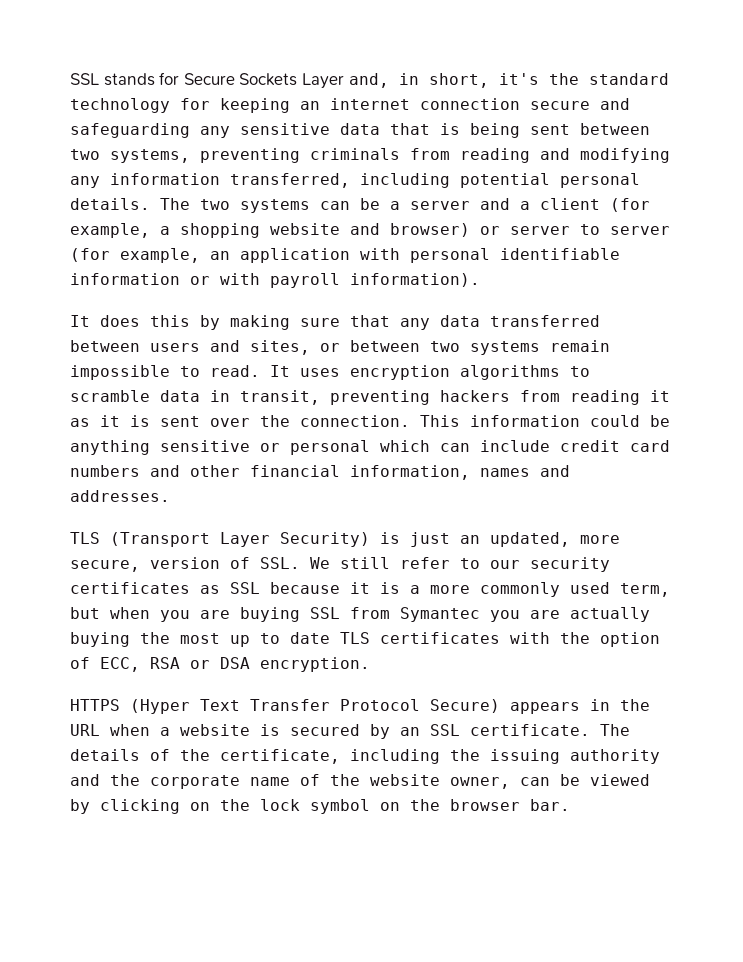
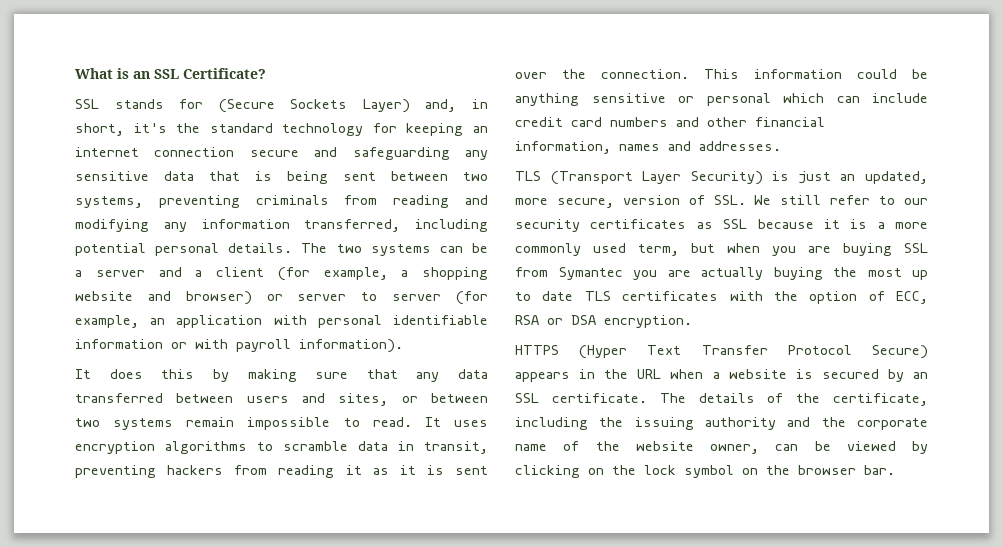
- SSL stands for Secure Sockets Layer and, in short, it's the standard technology for keeping an internet connection secure and safeguarding any sensitive data that is being sent between two systems, preventing criminals from reading and modifying any information transferred, including potential personal details.
+ What is an SSL Certificate?
+ SSL stands for (Secure Sockets Layer) and, in short, it's the standard technology for keeping an internet connection secure and safeguarding any sensitive data that is being sent between two systems, preventing criminals from reading and modifying any information transferred, including potential personal details.

